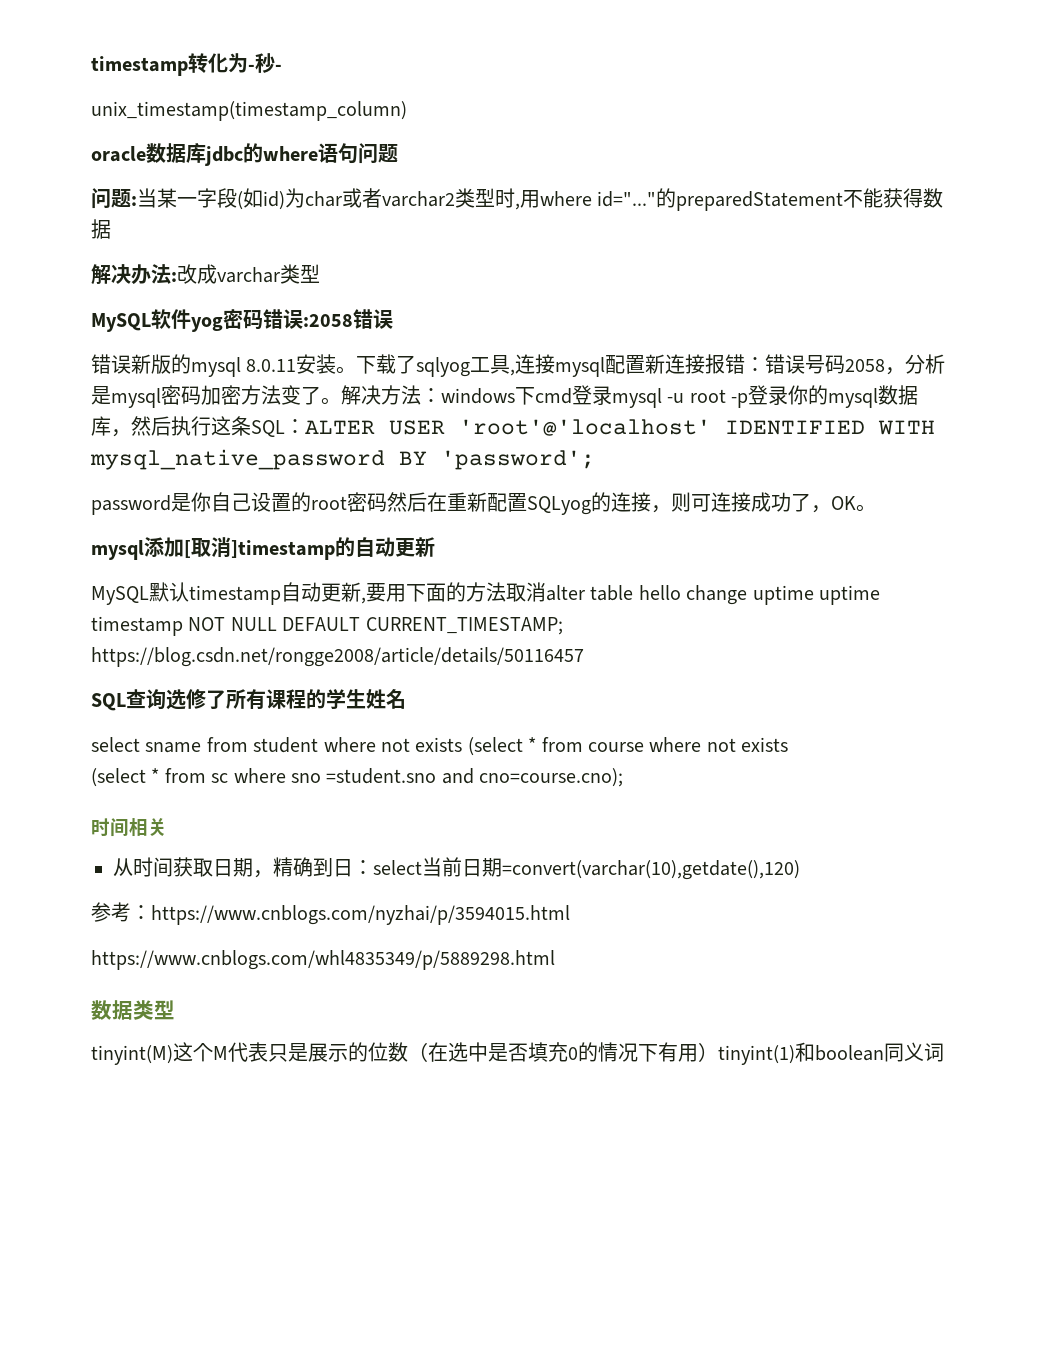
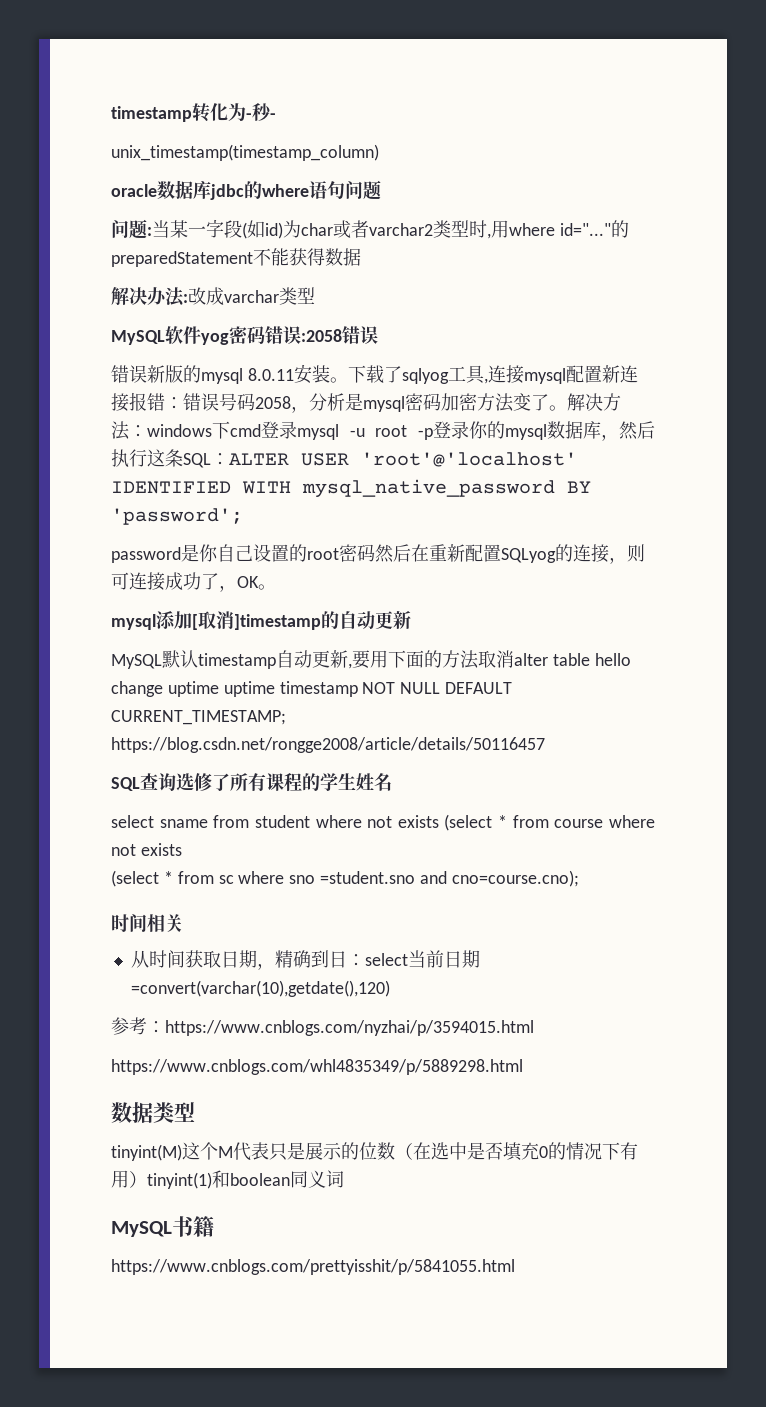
+ MySQL书籍
+ https://www.cnblogs.com/prettyisshit/p/5841055.html

